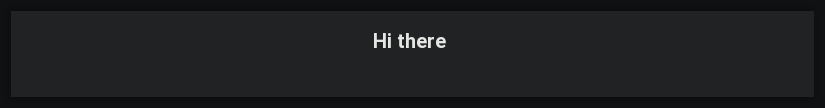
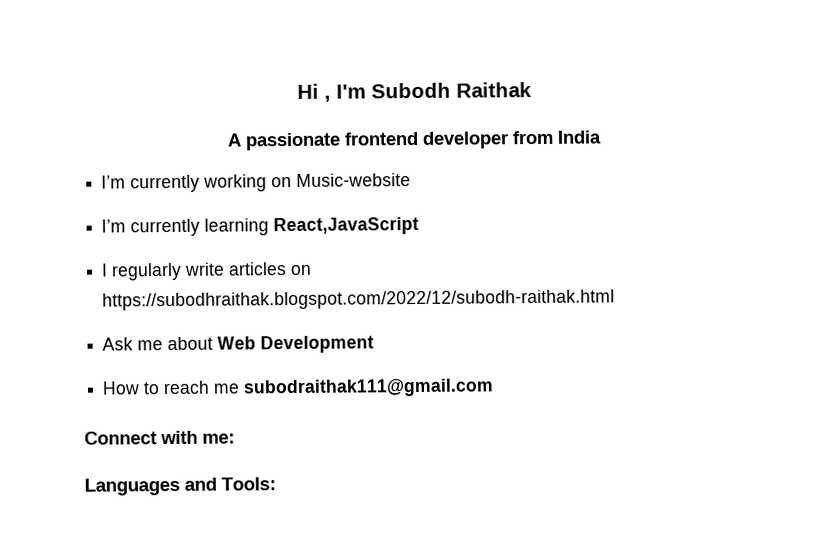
- Hi there
+ Hi , I'm Subodh Raithak
+ A passionate frontend developer from India
+ I’m currently working on Music-website
+ I’m currently learning React,JavaScript
+ I regularly write articles on https://subodhraithak.blogspot.com/2022/12/subodh-raithak.html
+ Ask me about Web Development
+ How to reach me subodraithak111@gmail.com
+ Connect with me:
+ Languages and Tools:

